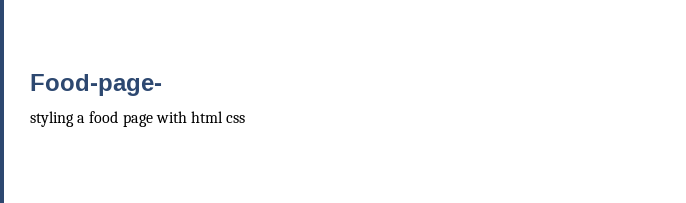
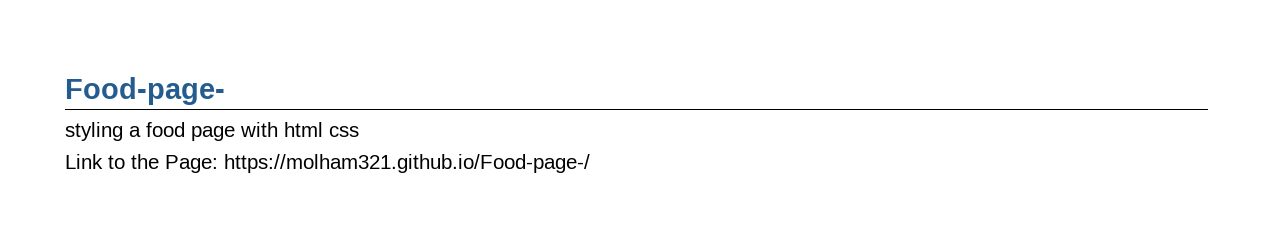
+ Link to the Page: https://molham321.github.io/Food-page-/

